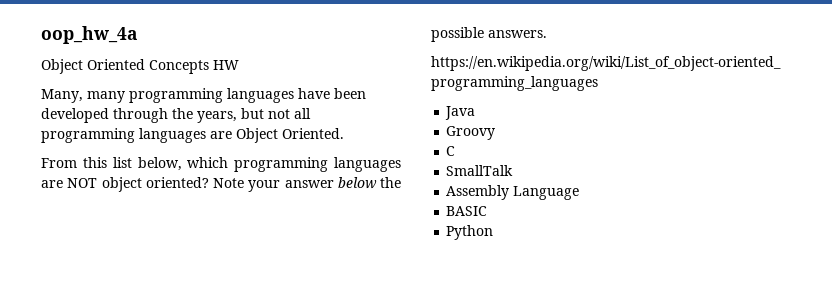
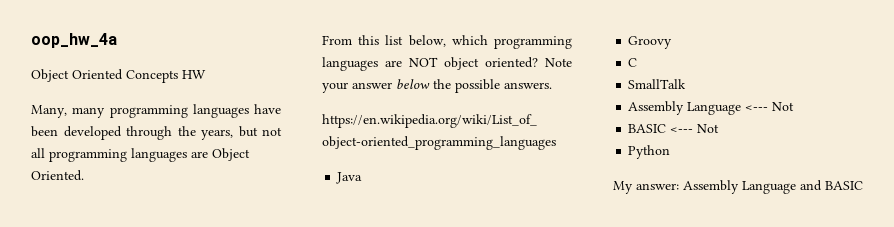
- Assembly Language
- BASIC
+ Assembly Language <--- Not
+ BASIC <--- Not
+ My answer: Assembly Language and BASIC

